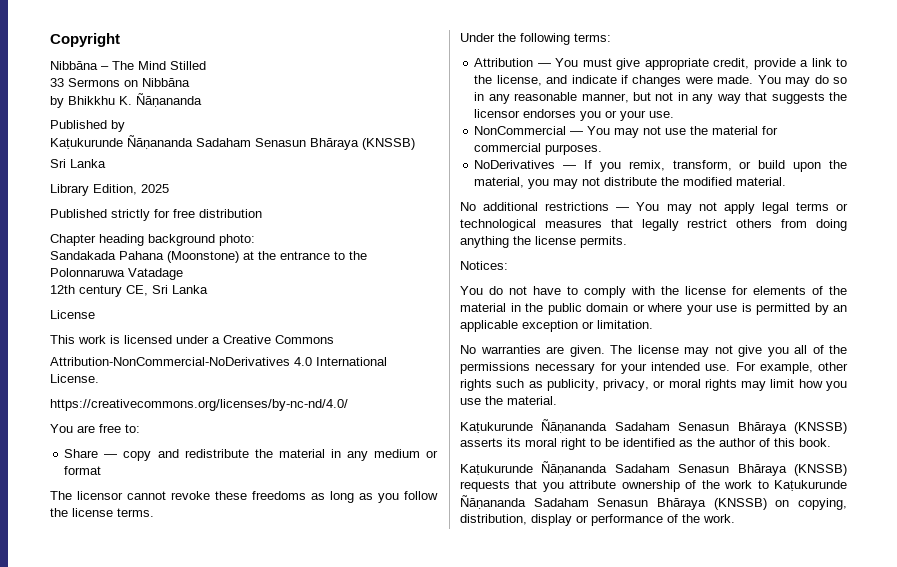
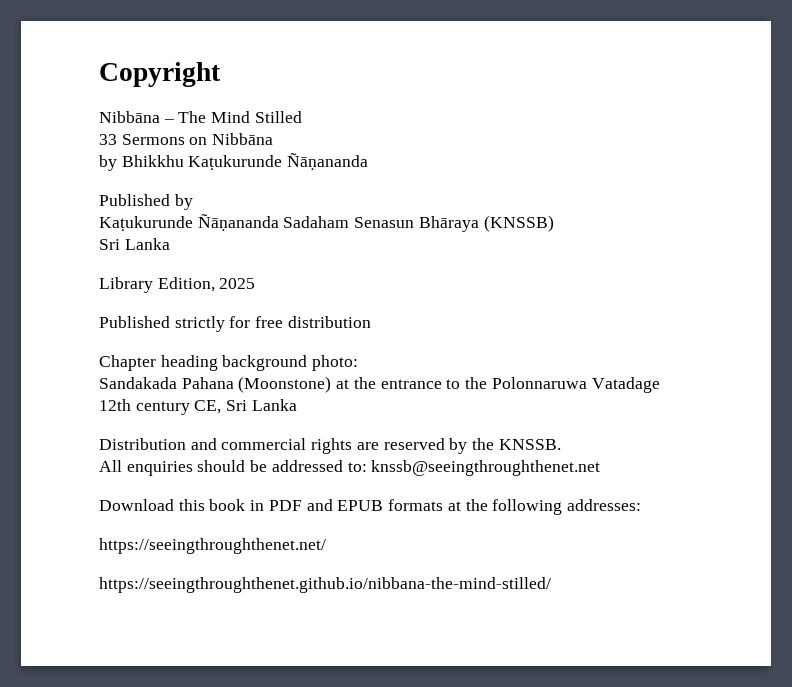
- by Bhikkhu K. Ñāṇananda
+ by Bhikkhu Kaṭukurunde Ñāṇananda
- License
- This work is licensed under a Creative Commons
- Attribution-NonCommercial-NoDerivatives 4.0 International License.
- https://creativecommons.org/licenses/by-nc-nd/4.0/
- You are free to:
- Share — copy and redistribute the material in any medium or format
- The licensor cannot revoke these freedoms as long as you follow the license terms.
- Under the following terms:
- Attribution — You must give appropriate credit, provide a link to the license, and indicate if changes were made. You may do so in any reasonable manner, but not in any way that suggests the licensor endorses you or your use.
- NonCommercial — You may not use the material for commercial purposes.
- NoDerivatives — If you remix, transform, or build upon the material, you may not distribute the modified material.
- No additional restrictions — You may not apply legal terms or technological measures that legally restrict others from doing anything the license permits.
- Notices:
- You do not have to comply with the license for elements of the material in the public domain or where your use is permitted by an applicable exception or limitation.
- No warranties are given. The license may not give you all of the permissions necessary for your intended use. For example, other rights such as publicity, privacy, or moral rights may limit how you use the material.
- Kaṭukurunde Ñāṇananda Sadaham Senasun Bhāraya (KNSSB) asserts its moral right to be identified as the author of this book.
- Kaṭukurunde Ñāṇananda Sadaham Senasun Bhāraya (KNSSB) requests that you attribute ownership of the work to Kaṭukurunde Ñāṇananda Sadaham Senasun Bhāraya (KNSSB) on copying, distribution, display or performance of the work.
+ Distribution and commercial rights are reserved by the KNSSB.
+ All enquiries should be addressed to: knssb@seeingthroughthenet.net
+ Download this book in PDF and EPUB formats at the following addresses:
+ https://seeingthroughthenet.net/
+ https://seeingthroughthenet.github.io/nibbana-the-mind-stilled/

